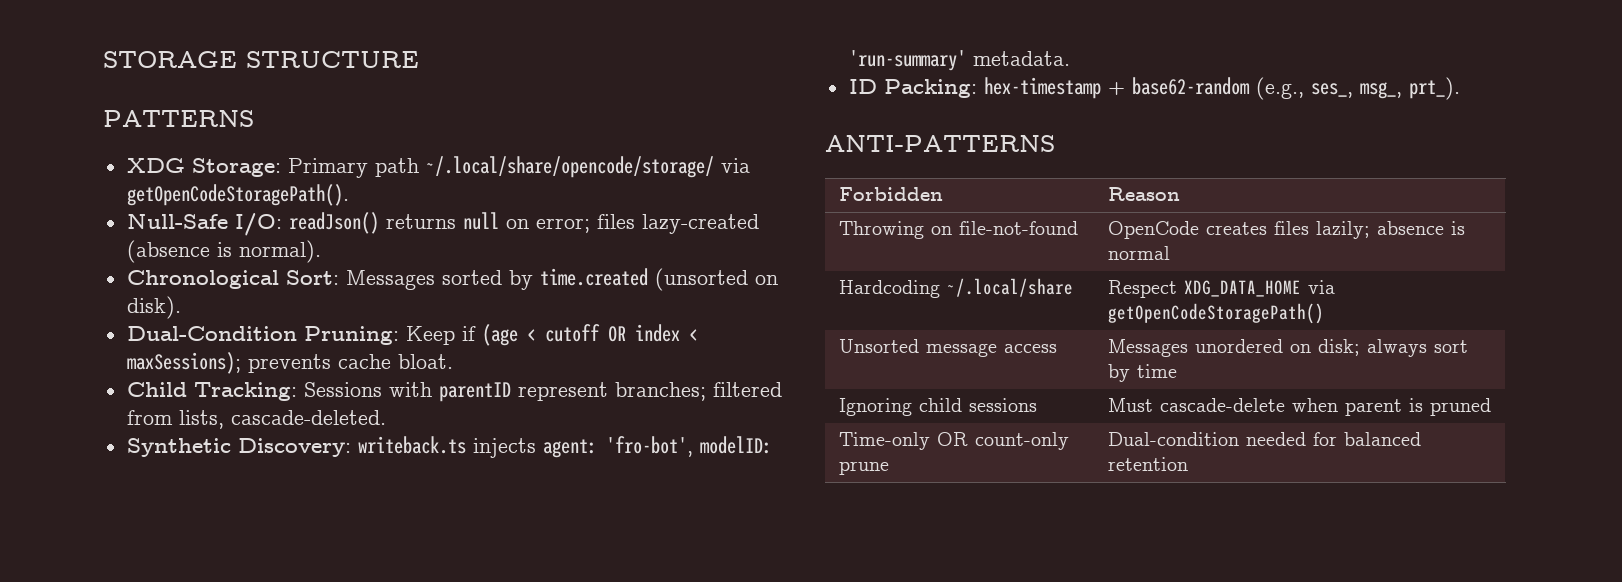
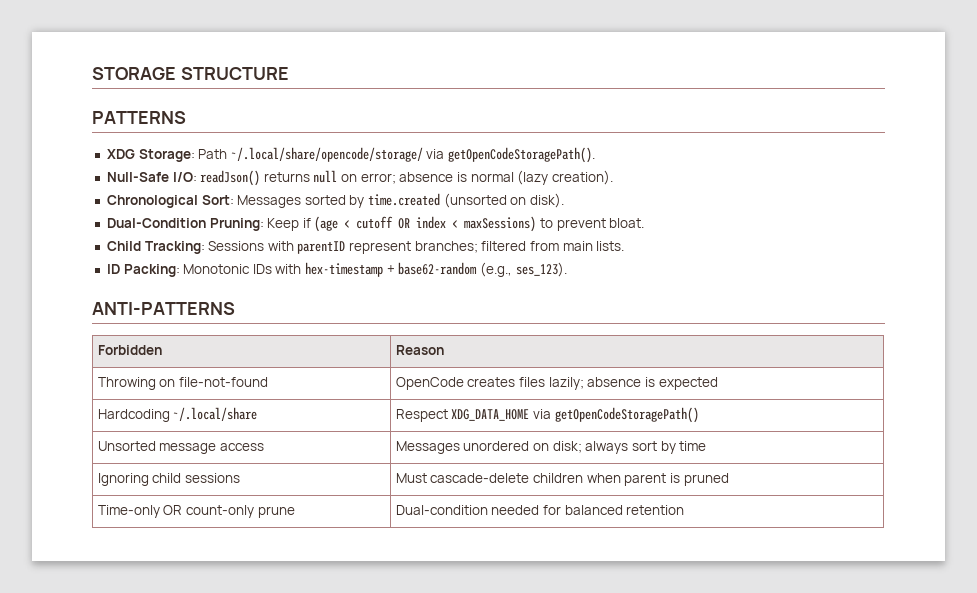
- XDG Storage: Primary path ~/.local/share/opencode/storage/ via getOpenCodeStoragePath().
+ XDG Storage: Path ~/.local/share/opencode/storage/ via getOpenCodeStoragePath().
- Null-Safe I/O: readJson() returns null on error; files lazy-created (absence is normal).
+ Null-Safe I/O: readJson() returns null on error; absence is normal (lazy creation).
- Dual-Condition Pruning: Keep if (age < cutoff OR index < maxSessions); prevents cache bloat.
+ Dual-Condition Pruning: Keep if (age < cutoff OR index < maxSessions) to prevent bloat.
- Child Tracking: Sessions with parentID represent branches; filtered from lists, cascade-deleted.
- Synthetic Discovery: writeback.ts injects agent: 'fro-bot', modelID: 'run-summary' metadata.
+ Child Tracking: Sessions with parentID represent branches; filtered from main lists.
- ID Packing: hex-timestamp + base62-random (e.g., ses_, msg_, prt_).
+ ID Packing: Monotonic IDs with hex-timestamp + base62-random (e.g., ses_123).
- Throwing on file-not-found | OpenCode creates files lazily; absence is normal
+ Throwing on file-not-found | OpenCode creates files lazily; absence is expected
- Ignoring child sessions | Must cascade-delete when parent is pruned
+ Ignoring child sessions | Must cascade-delete children when parent is pruned

